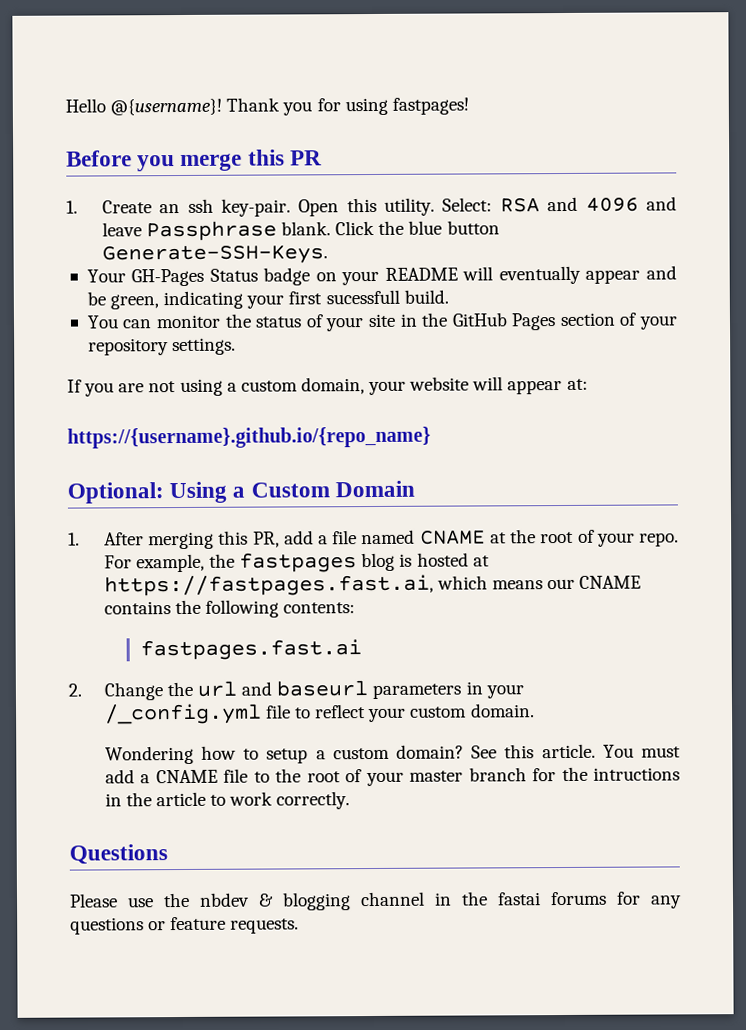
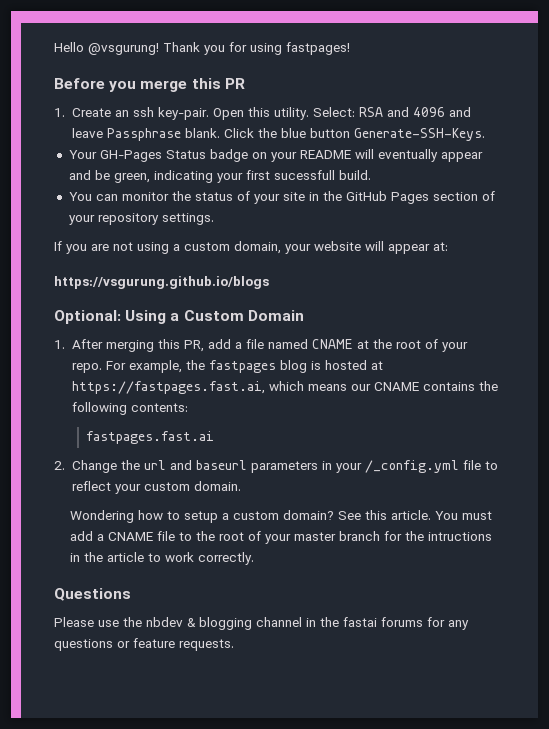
- Hello @{username}!
+ Hello @vsgurung!
- https://{username}.github.io/{repo_name}
+ https://vsgurung.github.io/blogs

